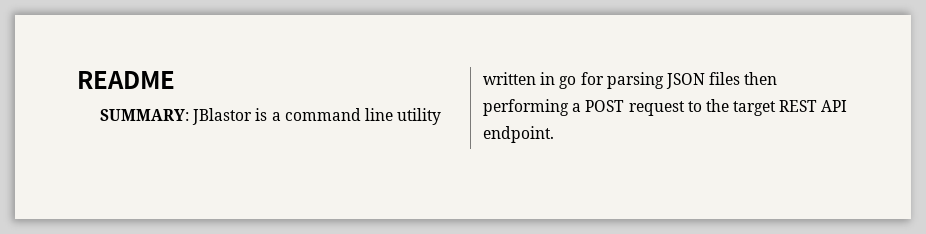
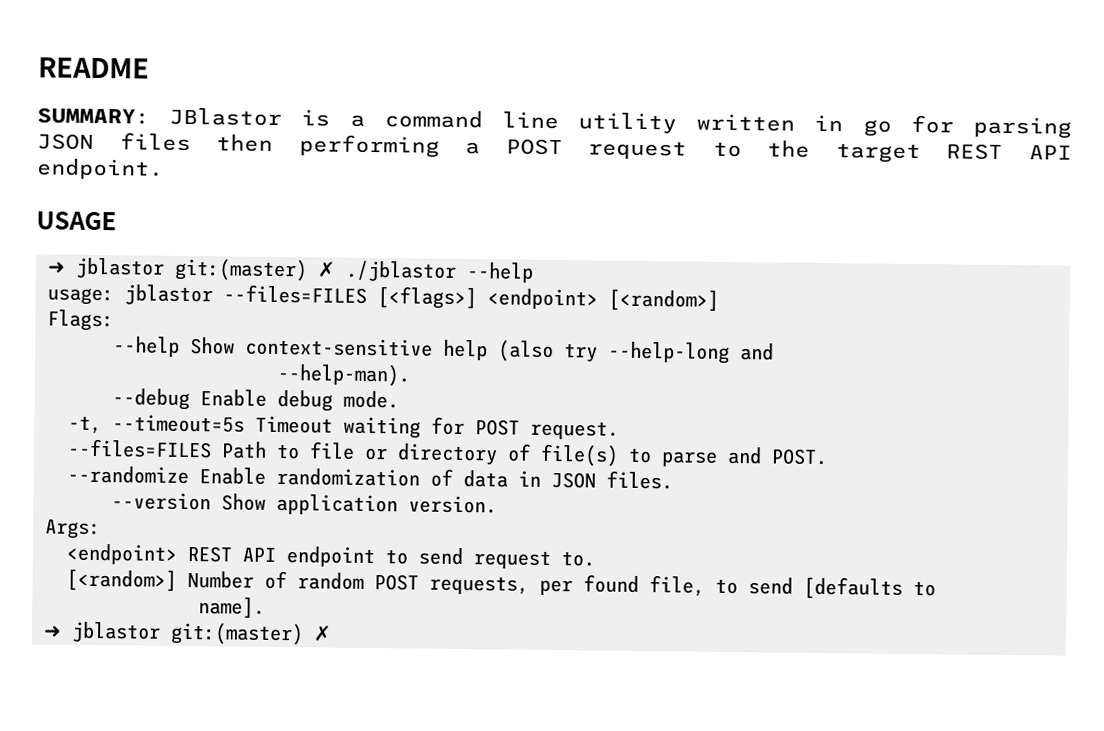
+ USAGE
+ ➜ jblastor git:(master) ✗ ./jblastor --help
+ usage: jblastor --files=FILES [<flags>] <endpoint> [<random>]
+ Flags:
+ --help Show context-sensitive help (also try --help-long and
+ --help-man).
+ --debug Enable debug mode.
+ -t, --timeout=5s Timeout waiting for POST request.
+ --files=FILES Path to file or directory of file(s) to parse and POST.
+ --randomize Enable randomization of data in JSON files.
+ --version Show application version.
+ Args:
+ <endpoint> REST API endpoint to send request to.
+ [<random>] Number of random POST requests, per found file, to send [defaults to
+ name].
+ ➜ jblastor git:(master) ✗

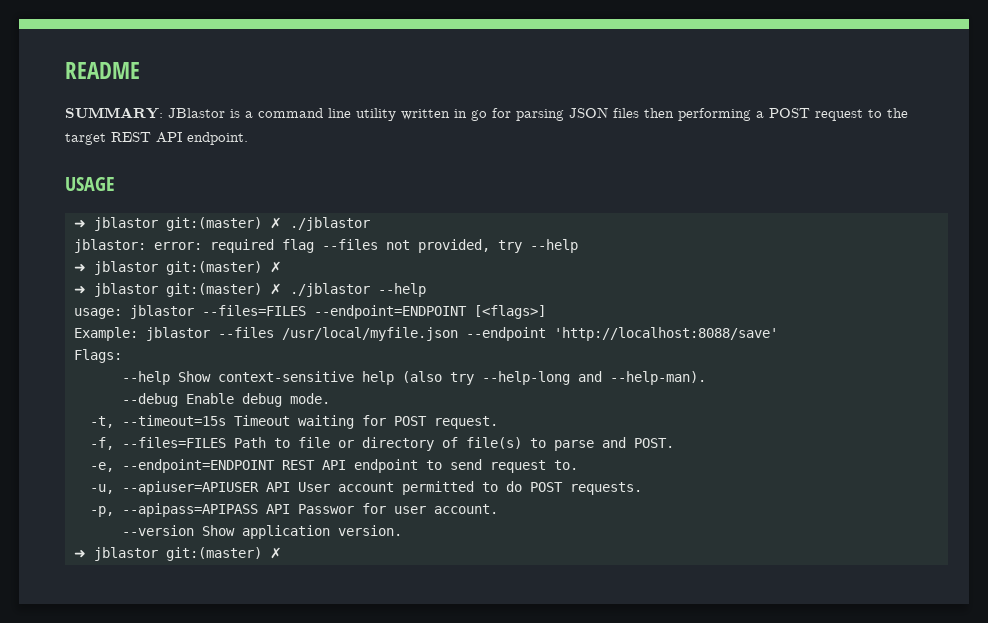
  USAGE
+ ➜ jblastor git:(master) ✗ ./jblastor
+ jblastor: error: required flag --files not provided, try --help
+ ➜ jblastor git:(master) ✗
- usage: jblastor --files=FILES [<flags>] <endpoint> [<random>]
+ usage: jblastor --files=FILES --endpoint=ENDPOINT [<flags>]
+ Example: jblastor --files /usr/local/myfile.json --endpoint 'http://localhost:8088/save'
- --help Show context-sensitive help (also try --help-long and
- --help-man).
+ --help Show context-sensitive help (also try --help-long and --help-man).
- -t, --timeout=5s Timeout waiting for POST request.
+ -t, --timeout=15s Timeout waiting for POST request.
- --files=FILES Path to file or directory of file(s) to parse and POST.
+ -f, --files=FILES Path to file or directory of file(s) to parse and POST.
- --randomize Enable randomization of data in JSON files.
- --version Show application version.
- Args:
- <endpoint> REST API endpoint to send request to.
+ -e, --endpoint=ENDPOINT REST API endpoint to send request to.
- [<random>] Number of random POST requests, per found file, to send [defaults to
- name].
+ -u, --apiuser=APIUSER API User account permitted to do POST requests.
+ -p, --apipass=APIPASS API Passwor for user account.
+ --version Show application version.

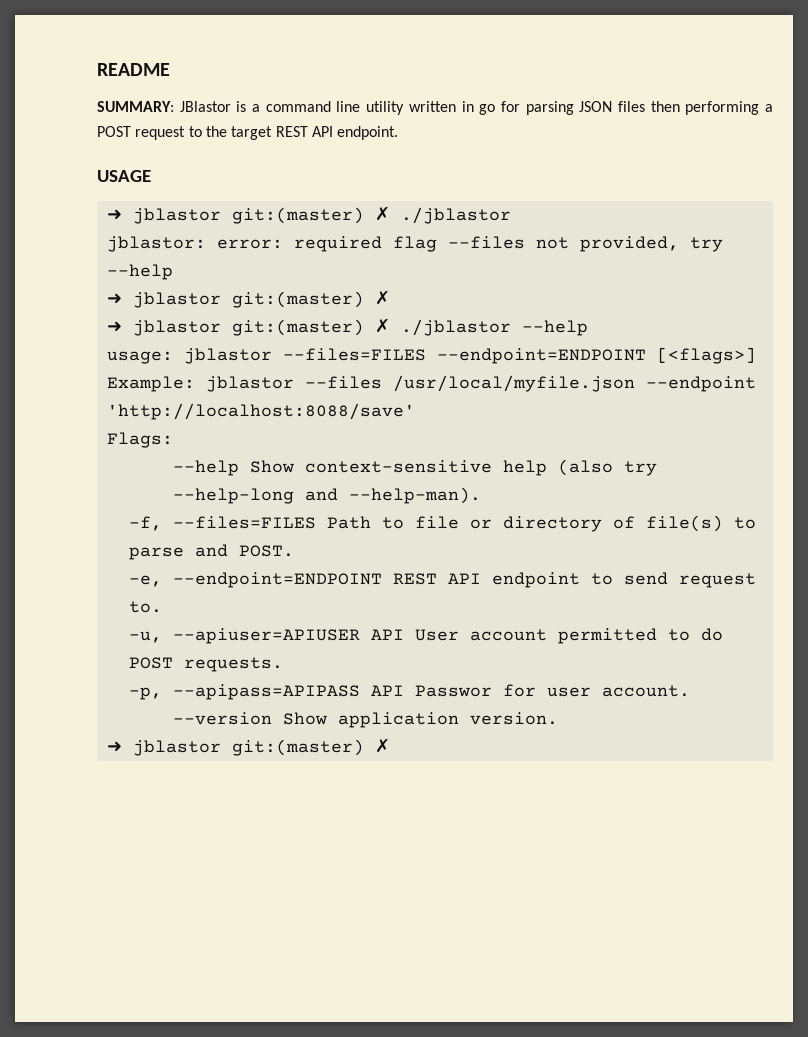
- --debug Enable debug mode.
- -t, --timeout=15s Timeout waiting for POST request.

